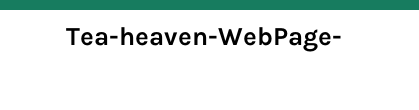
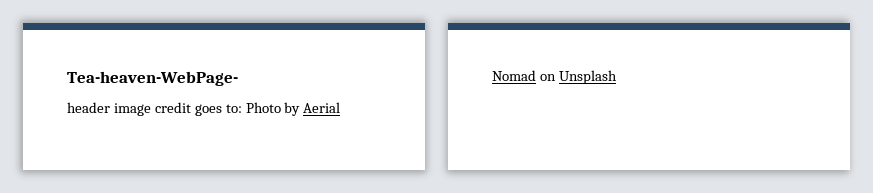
+ header image credit goes to: Photo by Aerial Nomad on Unsplash

